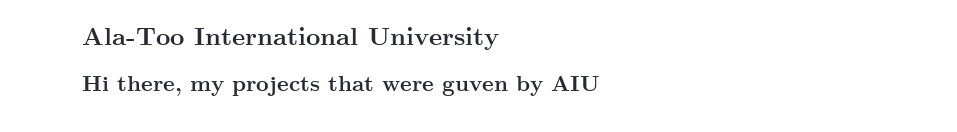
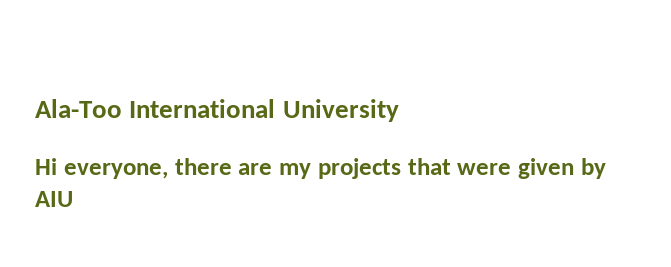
- Hi there, my projects that were guven by AIU
+ Hi everyone, there are my projects that were given by AIU

